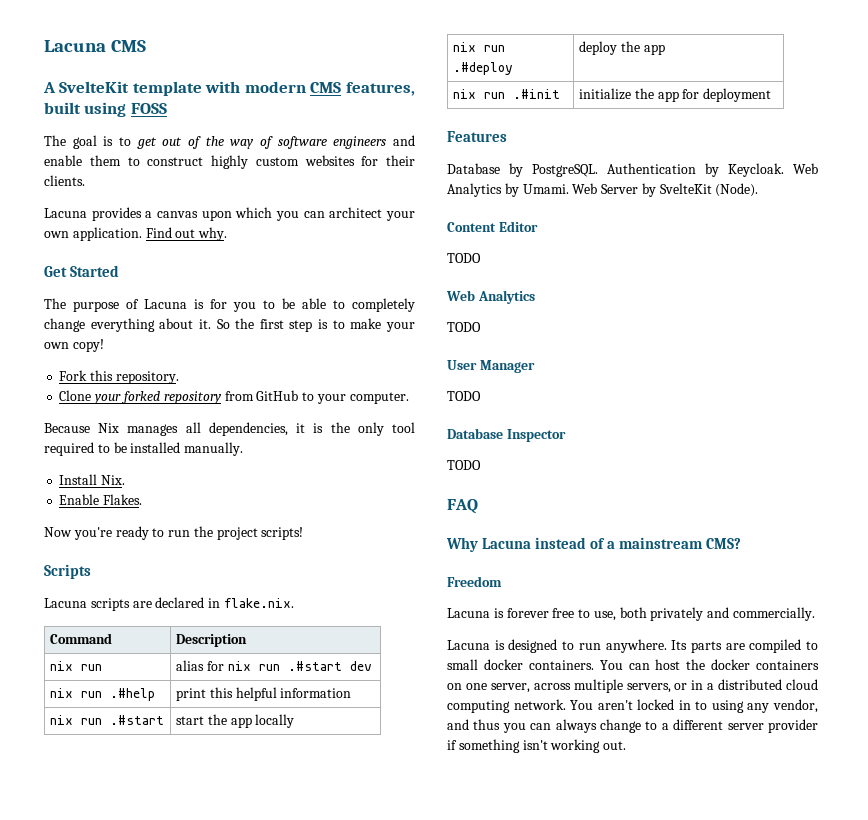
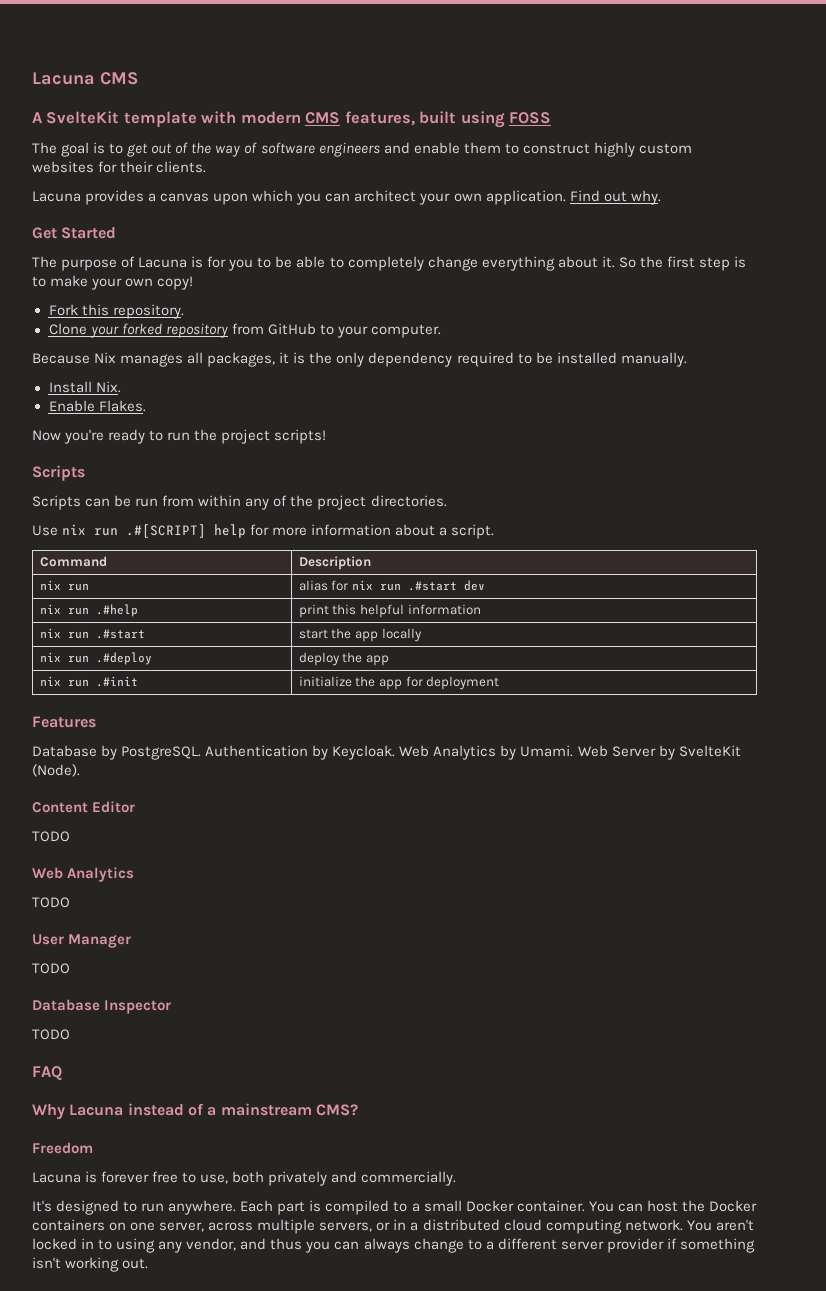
- Because Nix manages all dependencies, it is the only tool required to be installed manually.
+ Because Nix manages all packages, it is the only dependency required to be installed manually.
- Lacuna scripts are declared in flake.nix.
+ Scripts can be run from within any of the project directories.
+ Use nix run .#[SCRIPT] help for more information about a script.
- Lacuna is designed to run anywhere.
+ It's designed to run anywhere.
- Its parts are compiled to small docker containers.
+ Each part is compiled to a small Docker container.
- You can host the docker containers on one server, across multiple servers, or in a distributed cloud computing network.
+ You can host the Docker containers on one server, across multiple servers, or in a distributed cloud computing network.

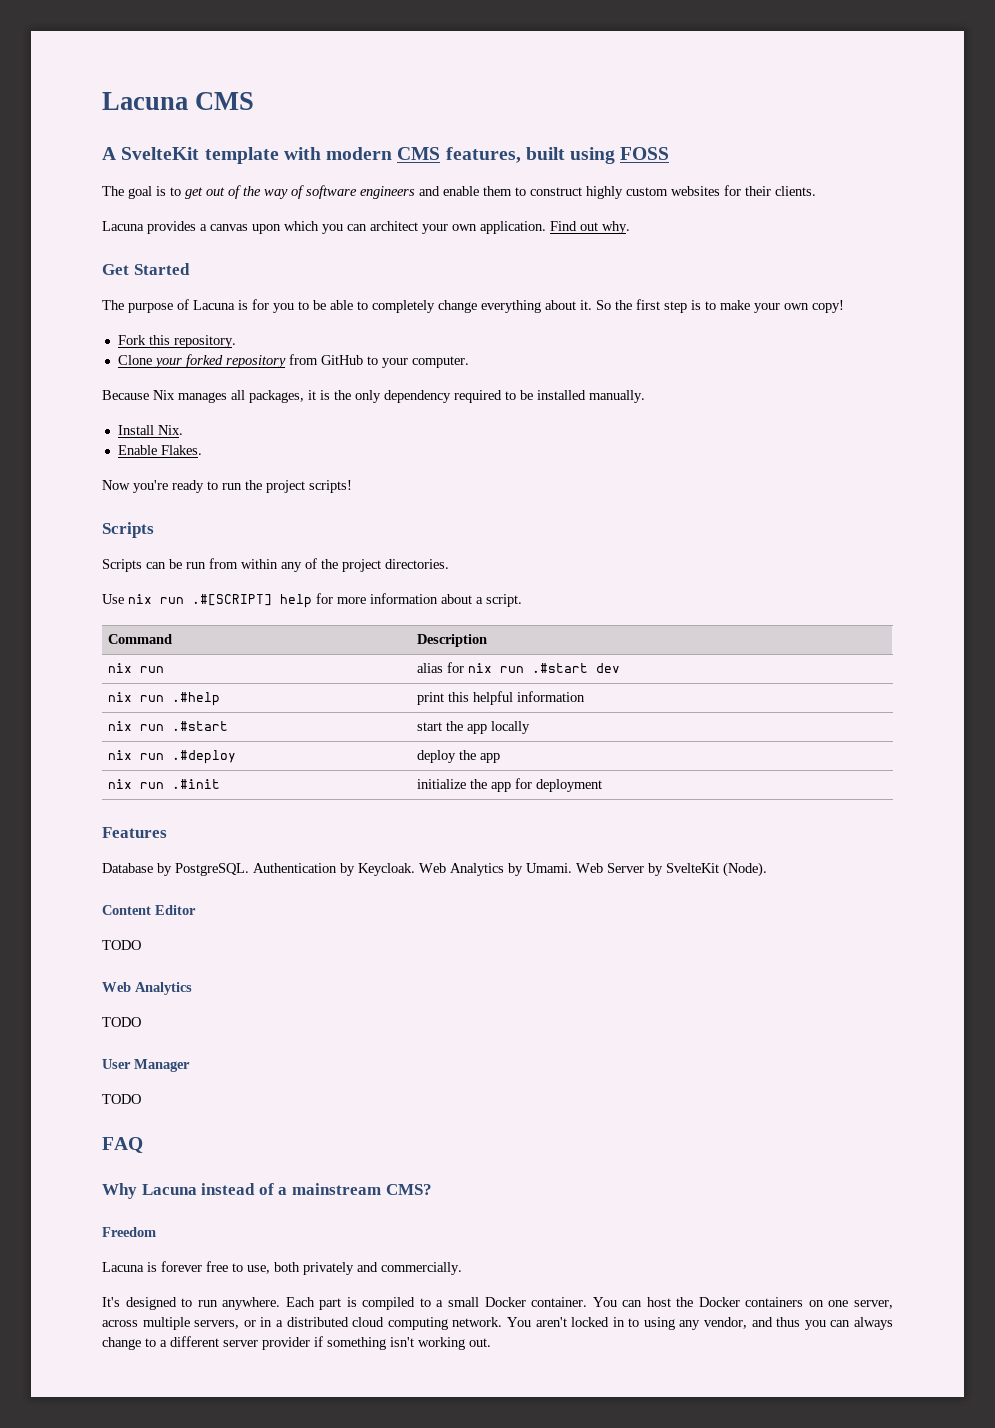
- Database Inspector
- TODO

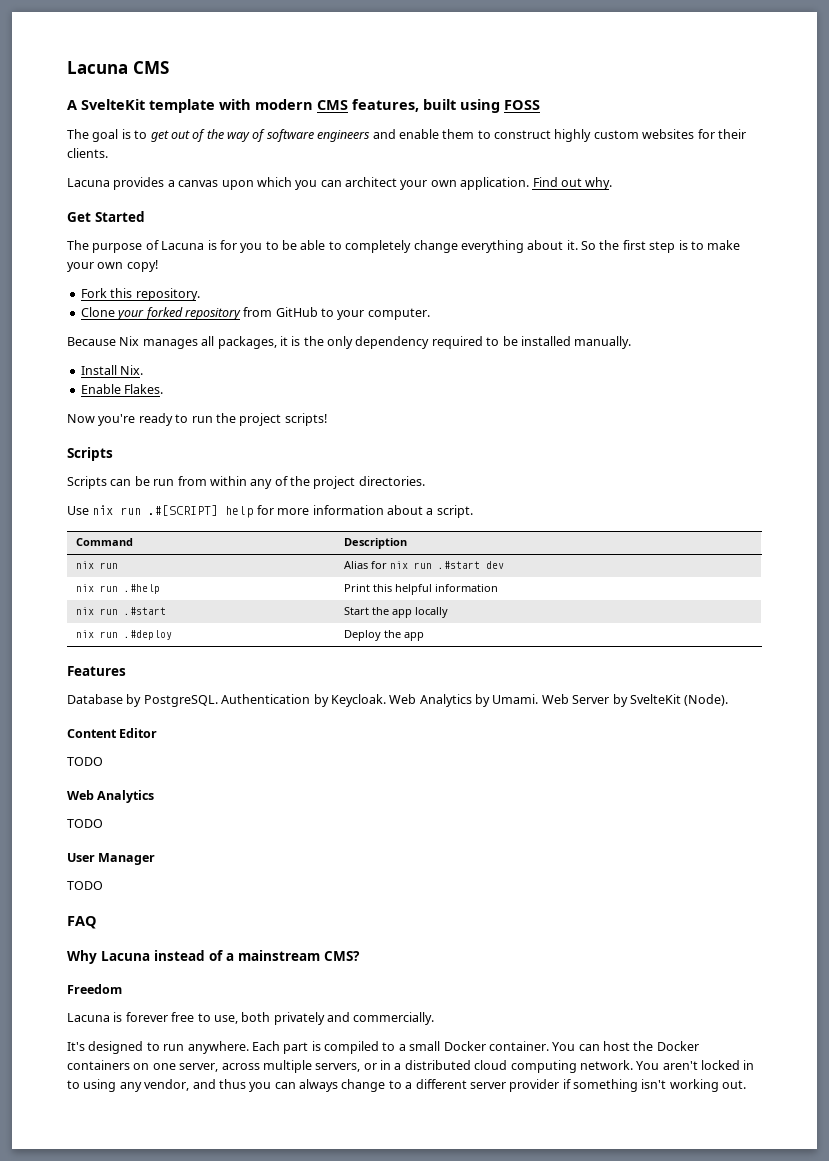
- nix run | alias for nix run .#start dev
+ nix run | Alias for nix run .#start dev
- nix run .#help | print this helpful information
+ nix run .#help | Print this helpful information
- nix run .#start | start the app locally
+ nix run .#start | Start the app locally
- nix run .#deploy | deploy the app
- nix run .#init | initialize the app for deployment
+ nix run .#deploy | Deploy the app

